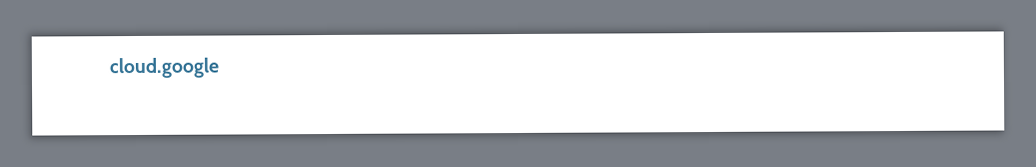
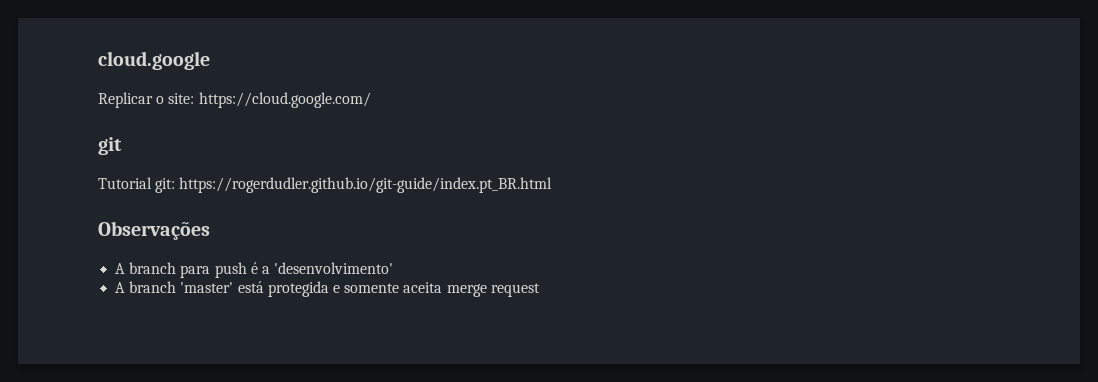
+ Replicar o site: https://cloud.google.com/
+ git
+ Tutorial git: https://rogerdudler.github.io/git-guide/index.pt_BR.html
+ Observações
+ A branch para push é a 'desenvolvimento'
+ A branch 'master' está protegida e somente aceita merge request

